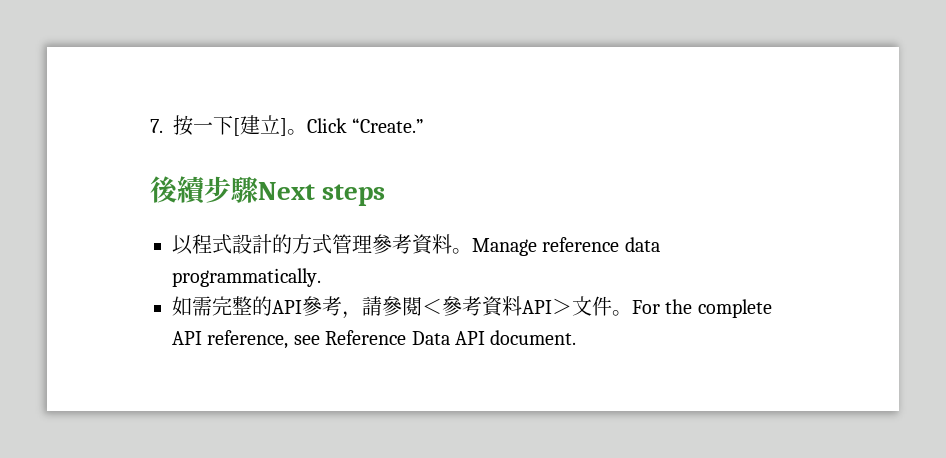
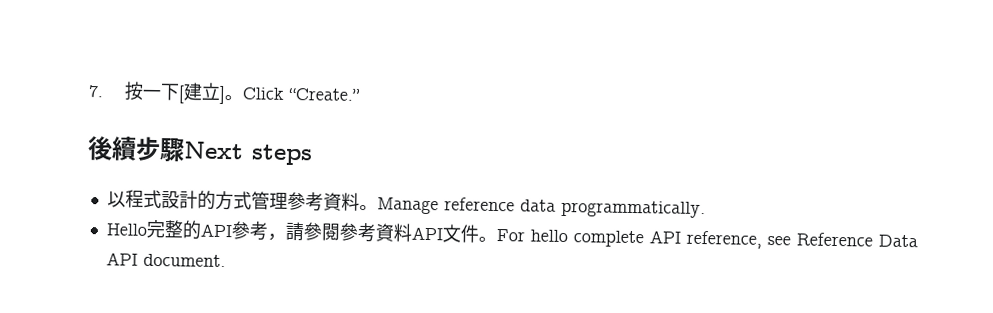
- 如需完整的API參考，請參閱＜參考資料API＞文件。
+ Hello完整的API參考，請參閱參考資料API文件。
- For the complete API reference, see Reference Data API document.
+ For hello complete API reference, see Reference Data API document.

